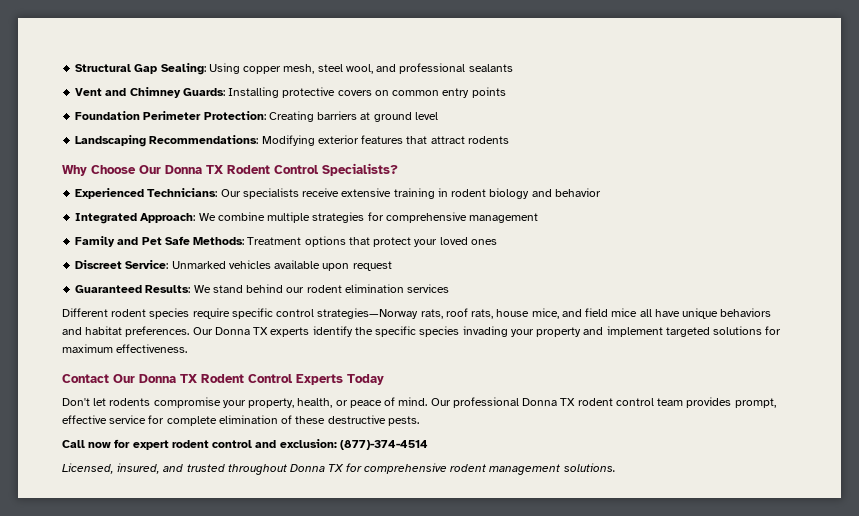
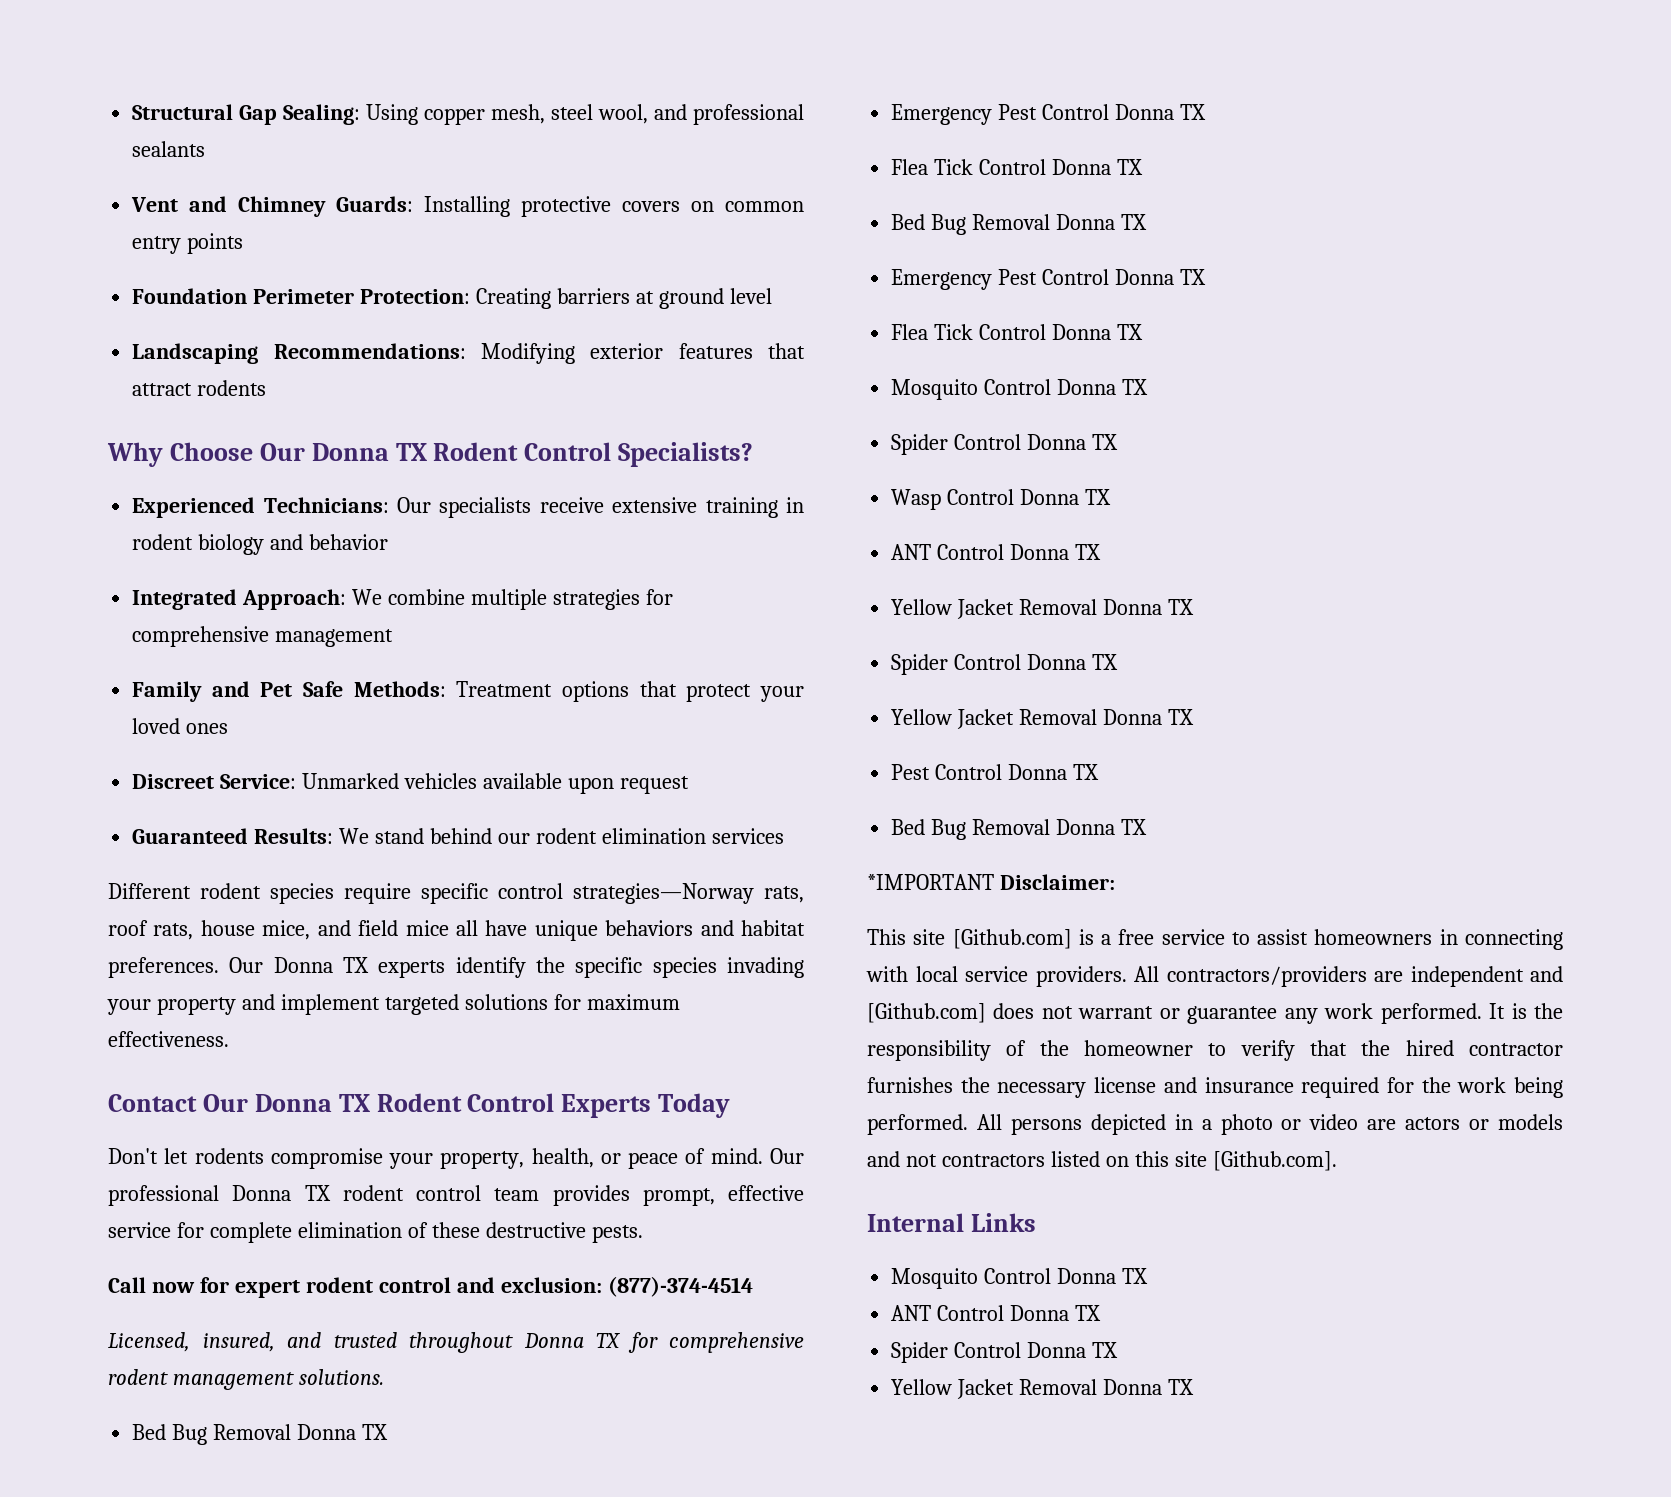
  Licensed, insured, and trusted throughout Donna TX for comprehensive rodent management solutions.
+ Bed Bug Removal Donna TX
+ Emergency Pest Control Donna TX
+ Flea Tick Control Donna TX
+ Bed Bug Removal Donna TX
+ Emergency Pest Control Donna TX
+ Flea Tick Control Donna TX
+ Mosquito Control Donna TX
+ Spider Control Donna TX
+ Wasp Control Donna TX
+ ANT Control Donna TX
+ Yellow Jacket Removal Donna TX
+ Spider Control Donna TX
+ Yellow Jacket Removal Donna TX
+ Pest Control Donna TX
+ Bed Bug Removal Donna TX
+ *IMPORTANT Disclaimer:
+ This site [Github.com] is a free service to assist homeowners in connecting with local service providers. All contractors/providers are independent and [Github.com] does not warrant or guarantee any work performed. It is the responsibility of the homeowner to verify that the hired contractor furnishes the necessary license and insurance required for the work being performed. All persons depicted in a photo or video are actors or models and not contractors listed on this site [Github.com].
+ Internal Links
+ Mosquito Control Donna TX
+ ANT Control Donna TX
+ Spider Control Donna TX
+ Yellow Jacket Removal Donna TX

